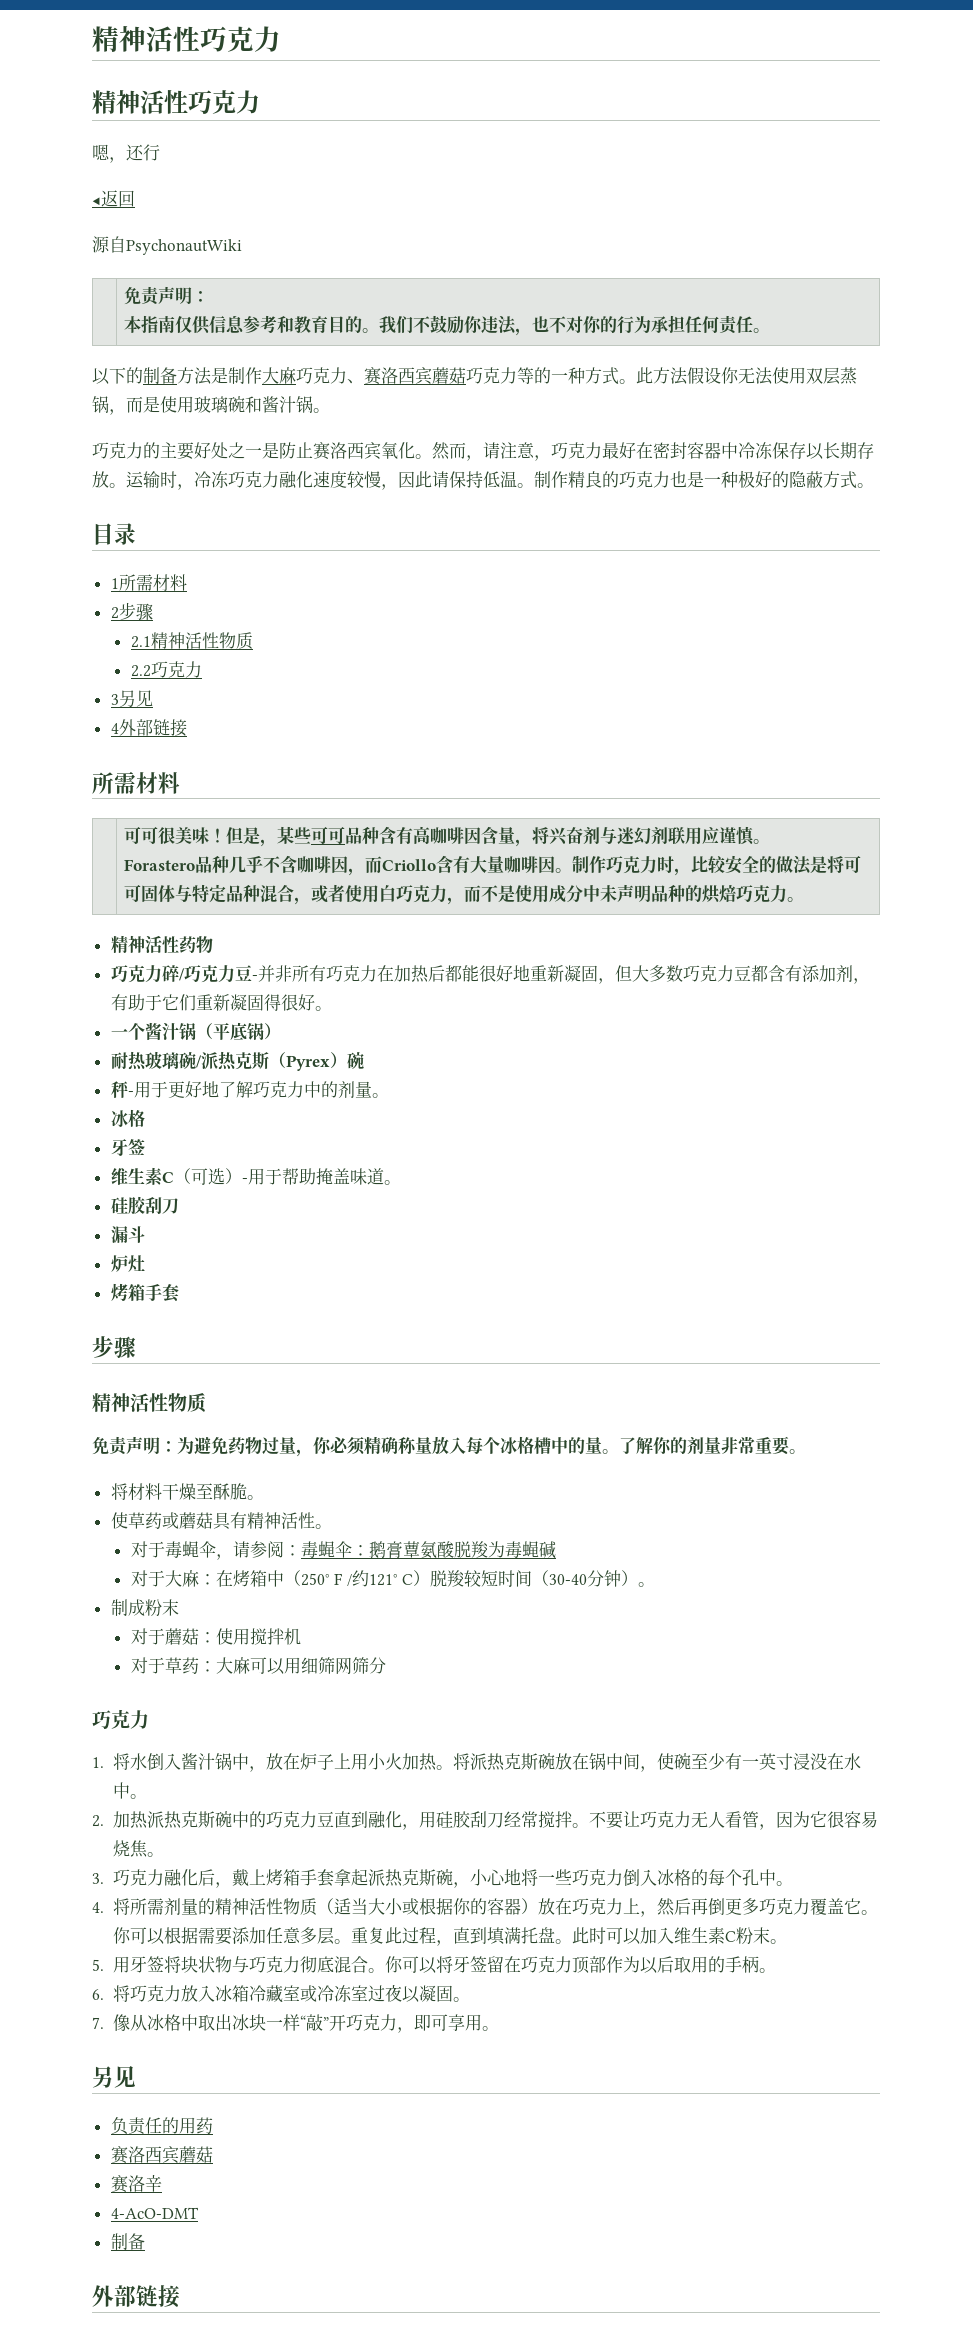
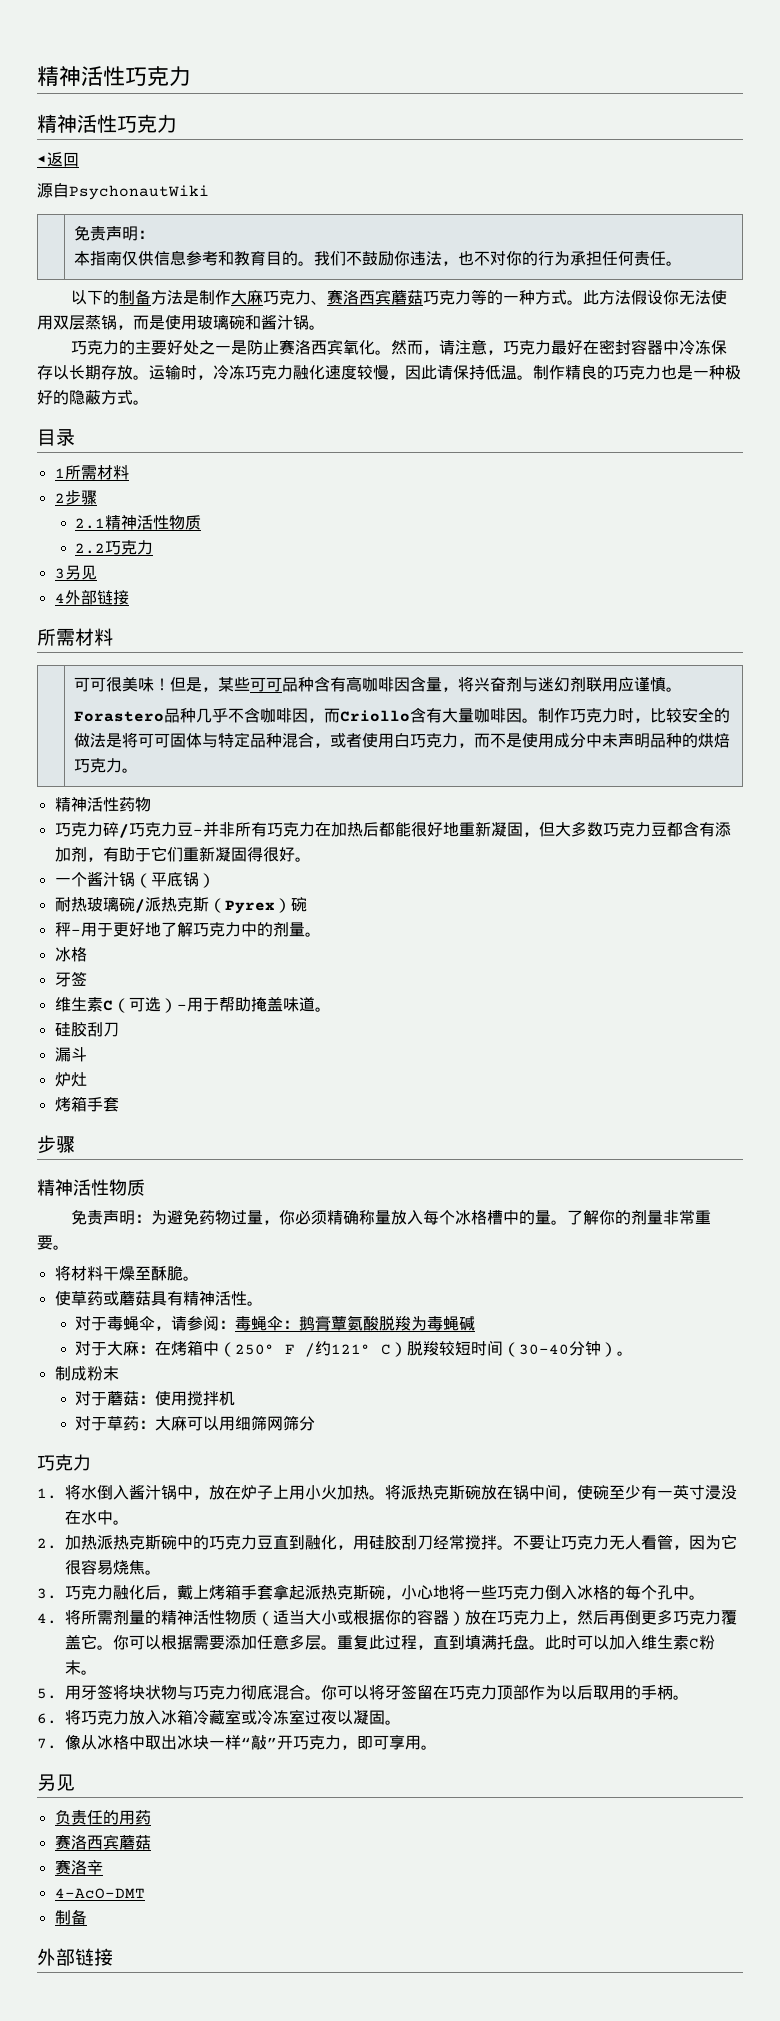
- 嗯，还行

